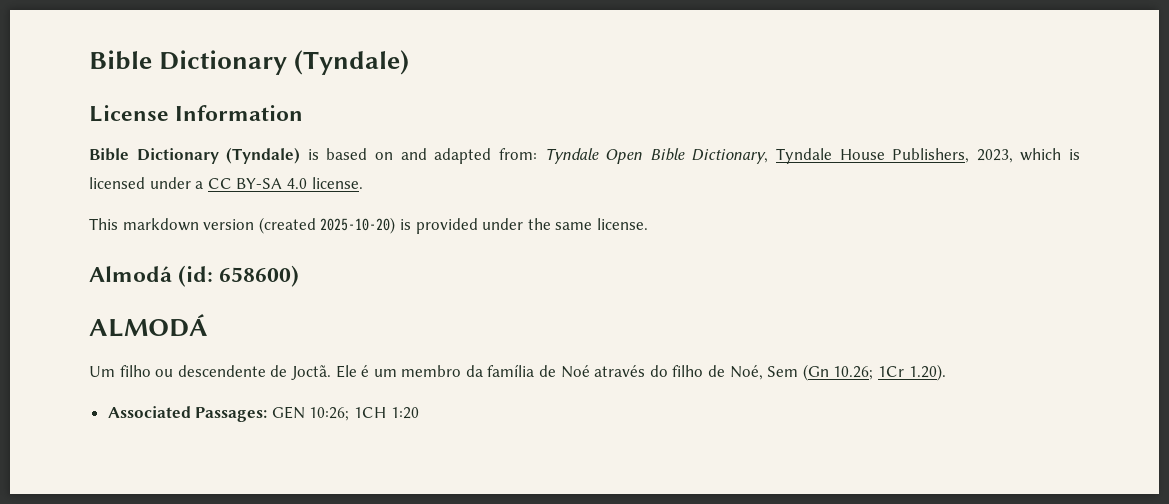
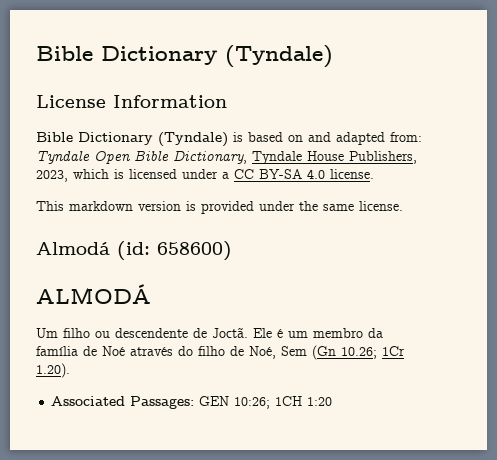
- This markdown version (created 2025-10-20) is provided under the same license.
+ This markdown version is provided under the same license.

